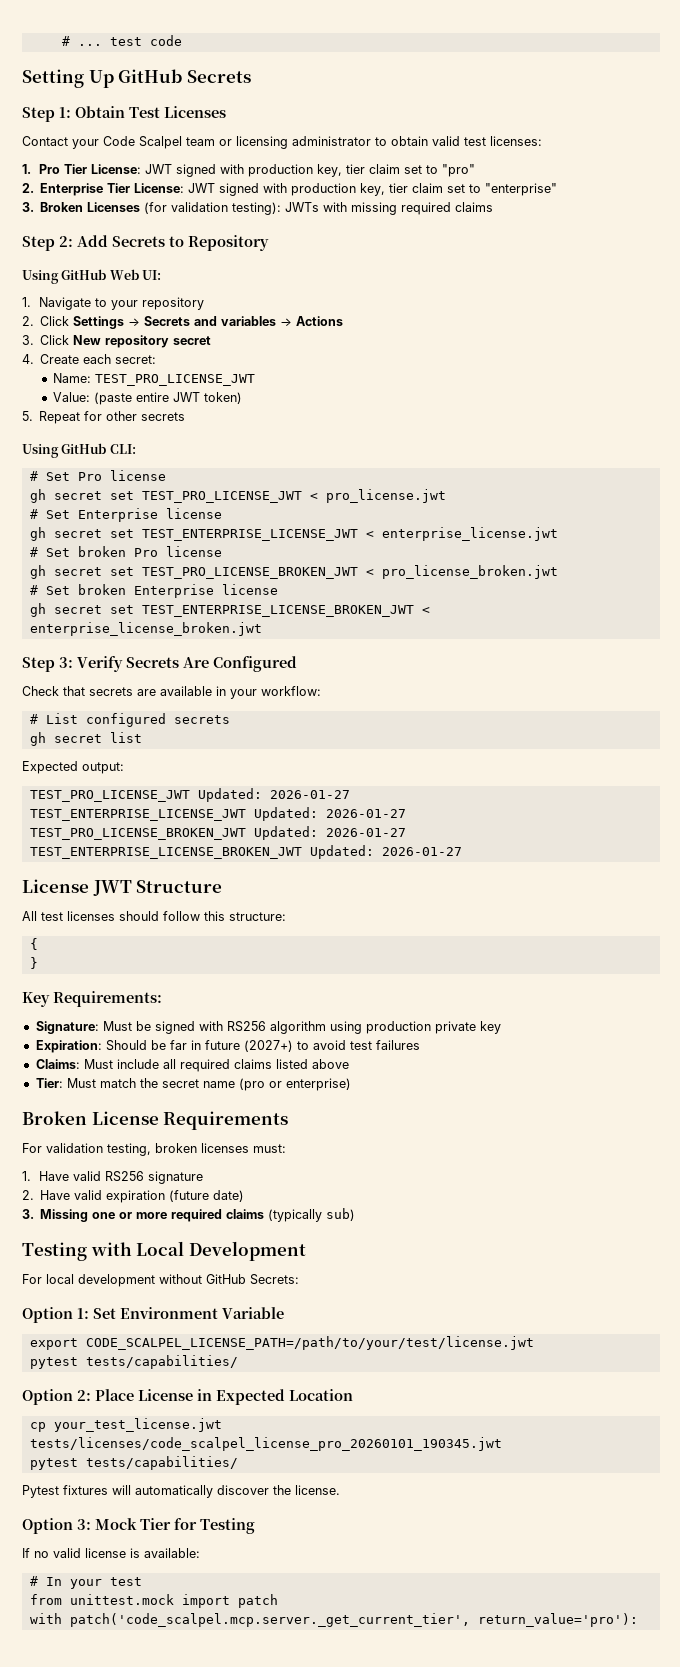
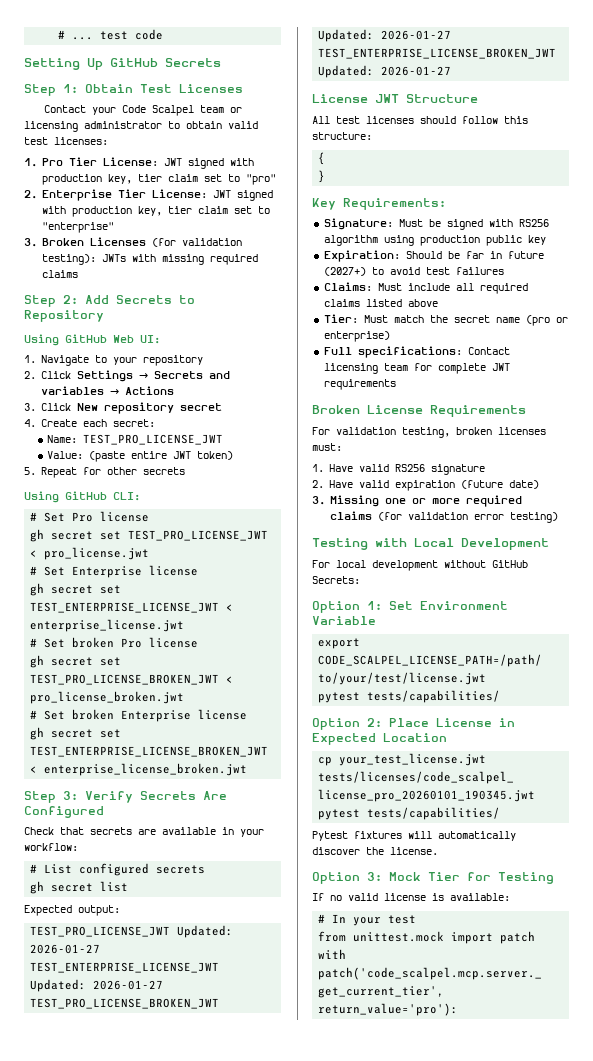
- Signature: Must be signed with RS256 algorithm using production private key
+ Signature: Must be signed with RS256 algorithm using production public key
+ Full specifications: Contact licensing team for complete JWT requirements
- 3. Missing one or more required claims (typically sub)
+ 3. Missing one or more required claims (for validation error testing)

